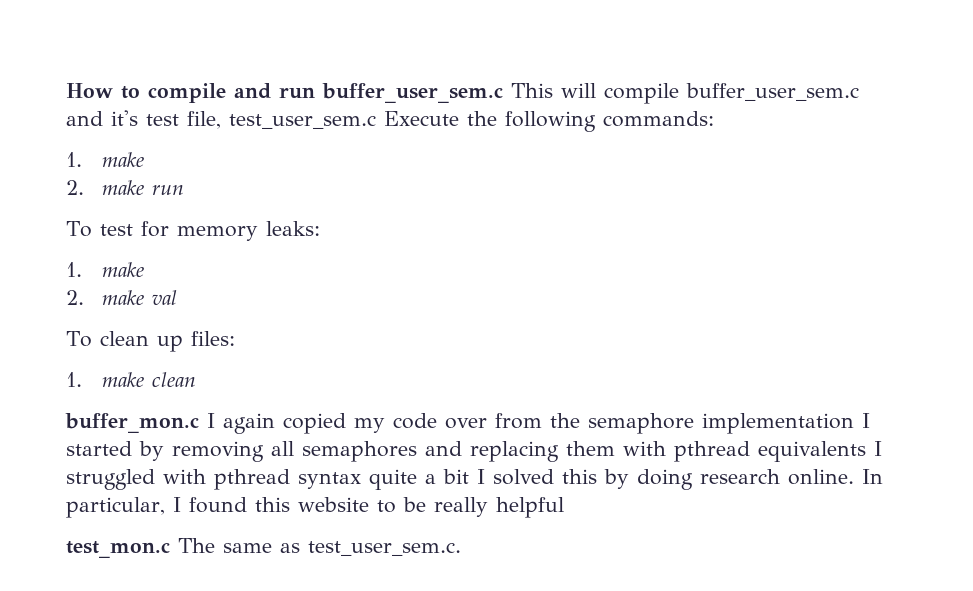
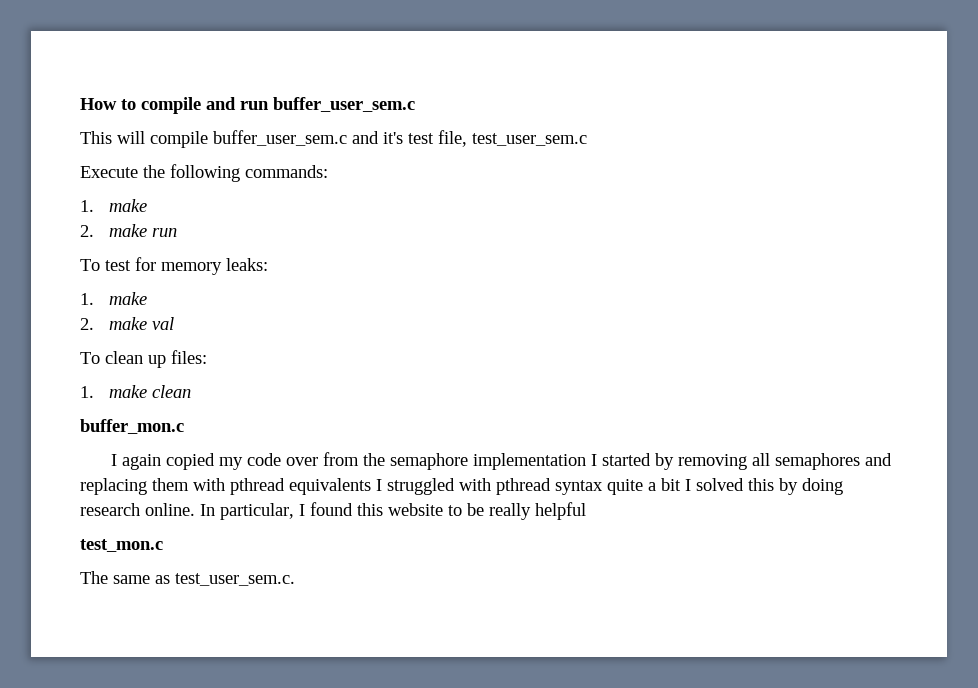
- How to compile and run buffer_user_sem.c This will compile buffer_user_sem.c and it's test file, test_user_sem.c Execute the following commands:
+ How to compile and run buffer_user_sem.c
+ This will compile buffer_user_sem.c and it's test file, test_user_sem.c
+ Execute the following commands:
- buffer_mon.c I again copied my code over from the semaphore implementation I started by removing all semaphores and replacing them with pthread equivalents I struggled with pthread syntax quite a bit I solved this by doing research online.
+ buffer_mon.c
+ I again copied my code over from the semaphore implementation I started by removing all semaphores and replacing them with pthread equivalents I struggled with pthread syntax quite a bit I solved this by doing research online.
- test_mon.c The same as test_user_sem.c.
+ test_mon.c
+ The same as test_user_sem.c.

